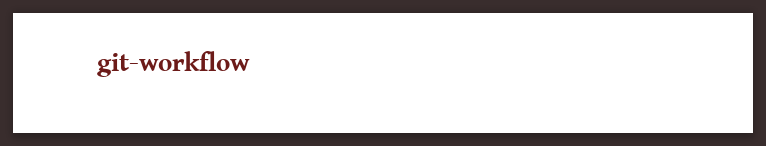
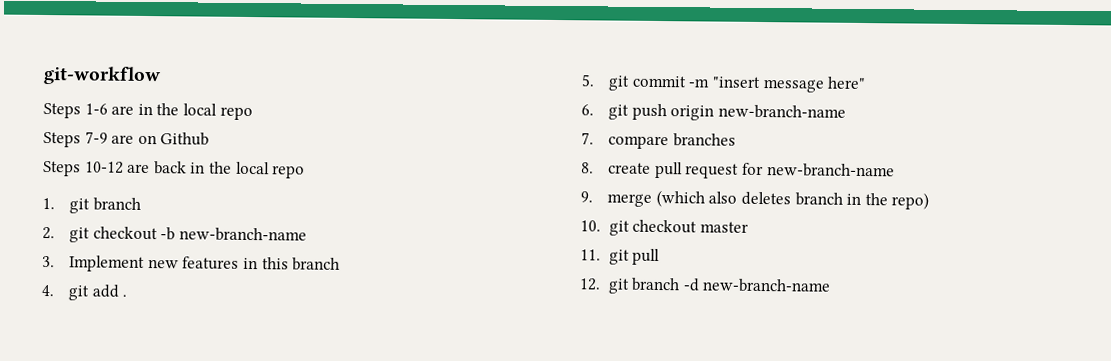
+ Steps 1-6 are in the local repo
+ Steps 7-9 are on Github
+ Steps 10-12 are back in the local repo
+ 1. git branch
+ 2. git checkout -b new-branch-name
+ 3. Implement new features in this branch
+ 4. git add .
+ 5. git commit -m "insert message here"
+ 6. git push origin new-branch-name
+ 7. compare branches
+ 8. create pull request for new-branch-name
+ 9. merge (which also deletes branch in the repo)
+ 10. git checkout master
+ 11. git pull
+ 12. git branch -d new-branch-name

